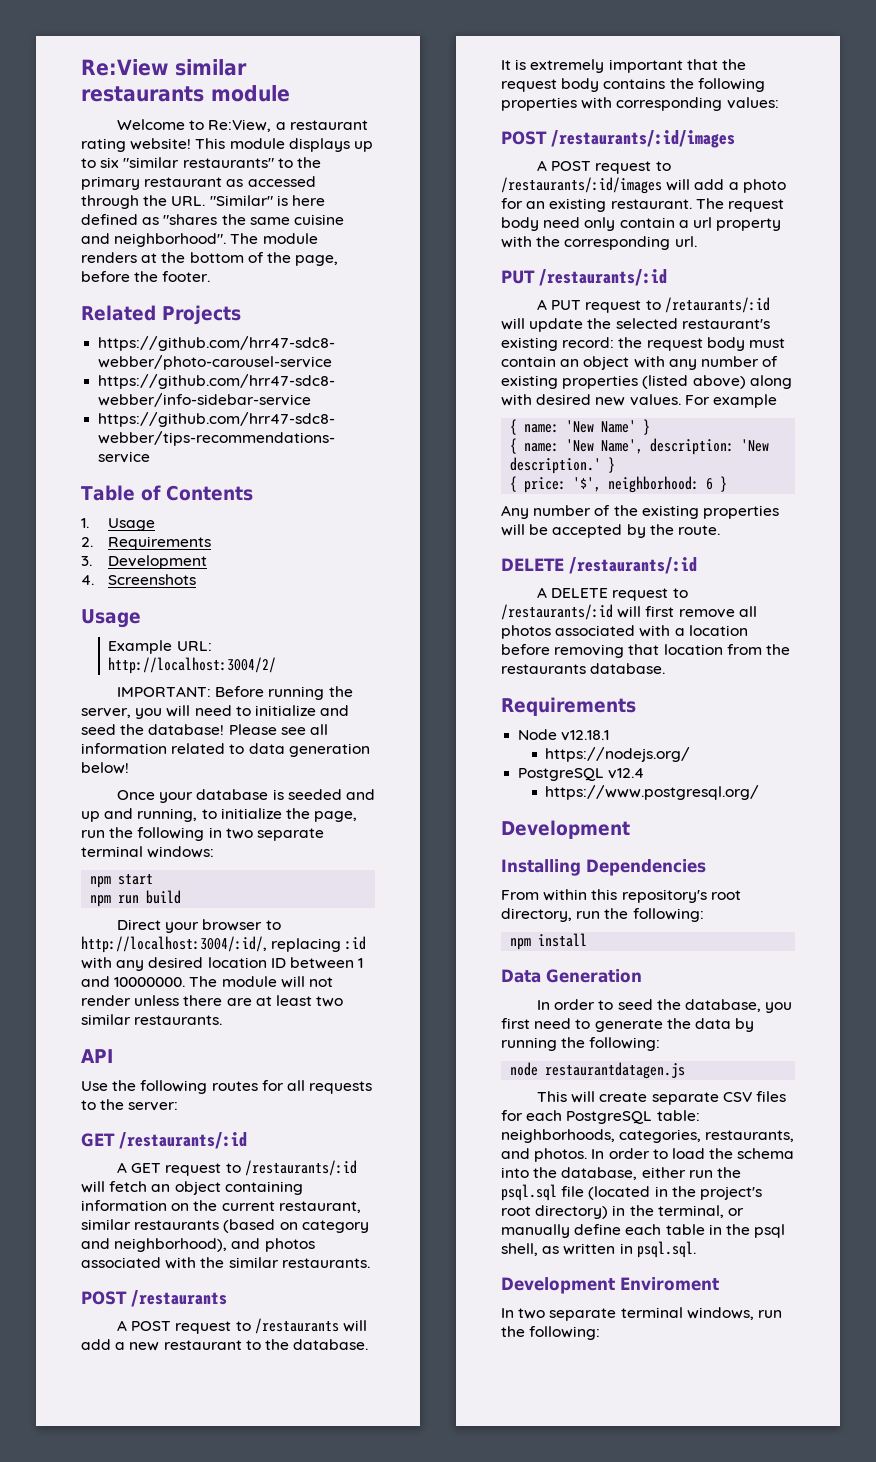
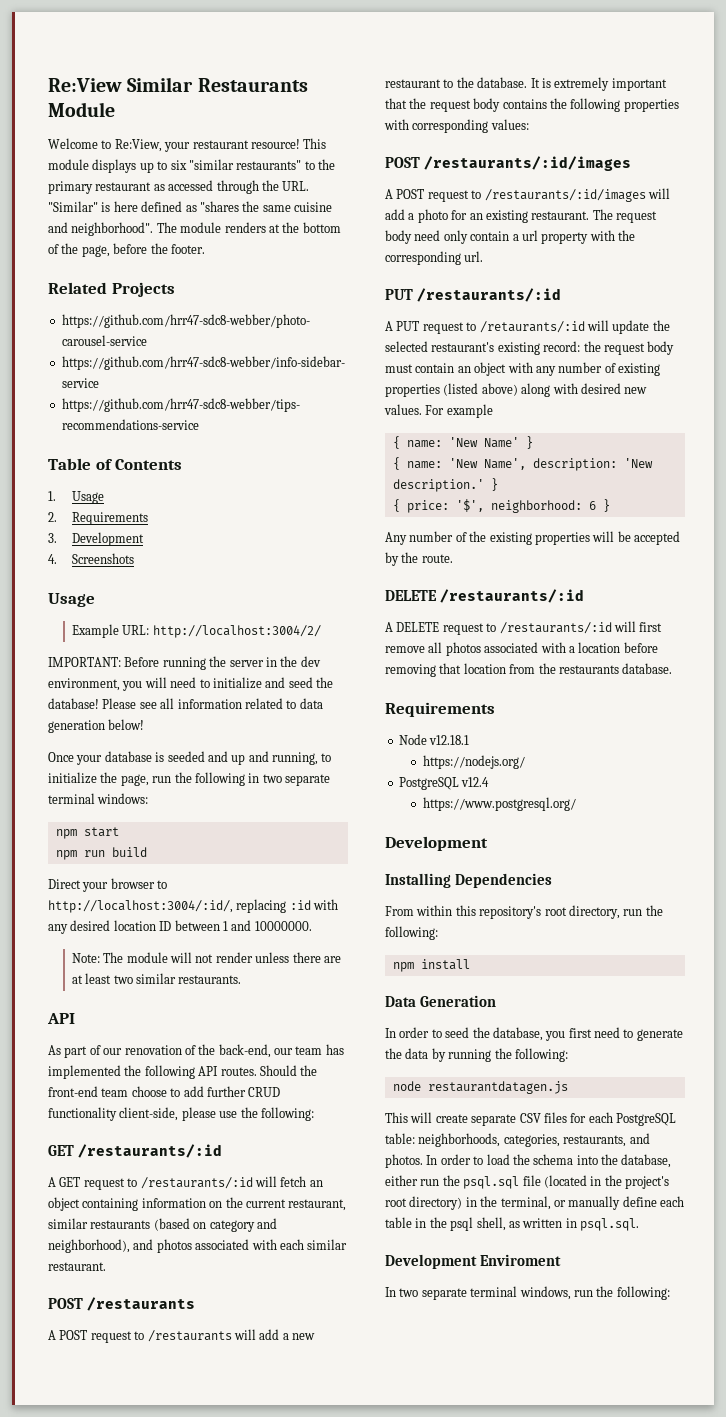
- Re:View similar restaurants module
+ Re:View Similar Restaurants Module
- Welcome to Re:View, a restaurant rating website!
+ Welcome to Re:View, your restaurant resource!
- IMPORTANT: Before running the server, you will need to initialize and seed the database!
+ IMPORTANT: Before running the server in the dev environment, you will need to initialize and seed the database!
- Direct your browser to http://localhost:3004/:id/, replacing :id with any desired location ID between 1 and 10000000. The module will not render unless there are at least two similar restaurants.
+ Direct your browser to http://localhost:3004/:id/, replacing :id with any desired location ID between 1 and 10000000.
+ Note: The module will not render unless there are at least two similar restaurants.
- Use the following routes for all requests to the server:
+ As part of our renovation of the back-end, our team has implemented the following API routes. Should the front-end team choose to add further CRUD functionality client-side, please use the following:
- A GET request to /restaurants/:id will fetch an object containing information on the current restaurant, similar restaurants (based on category and neighborhood), and photos associated with the similar restaurants.
+ A GET request to /restaurants/:id will fetch an object containing information on the current restaurant, similar restaurants (based on category and neighborhood), and photos associated with each similar restaurant.

